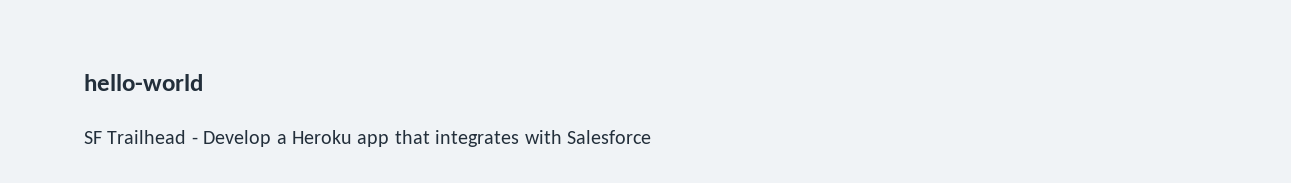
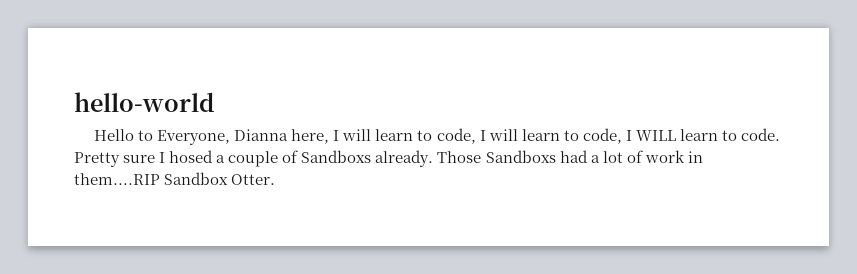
- SF Trailhead - Develop a Heroku app that integrates with Salesforce
+ Hello to Everyone, Dianna here, I will learn to code, I will learn to code, I WILL learn to code. Pretty sure I hosed a couple of Sandboxs already. Those Sandboxs had a lot of work in them....RIP Sandbox Otter.

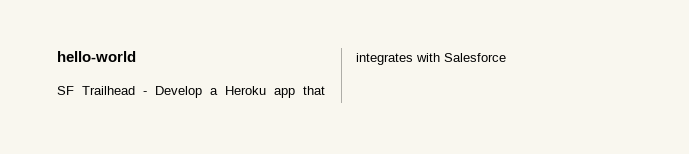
- Hello to Everyone, Dianna here, I will learn to code, I will learn to code, I WILL learn to code. Pretty sure I hosed a couple of Sandboxs already. Those Sandboxs had a lot of work in them....RIP Sandbox Otter.
+ SF Trailhead - Develop a Heroku app that integrates with Salesforce

